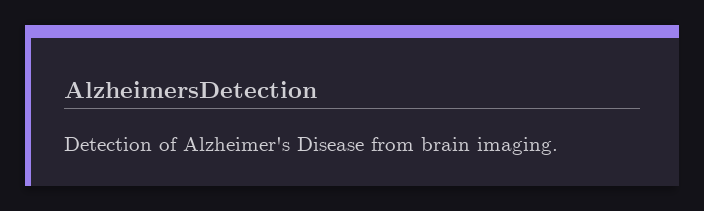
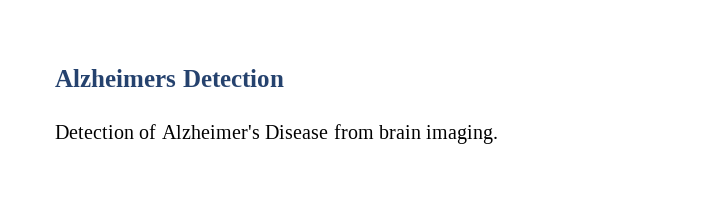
- AlzheimersDetection
+ Alzheimers Detection

